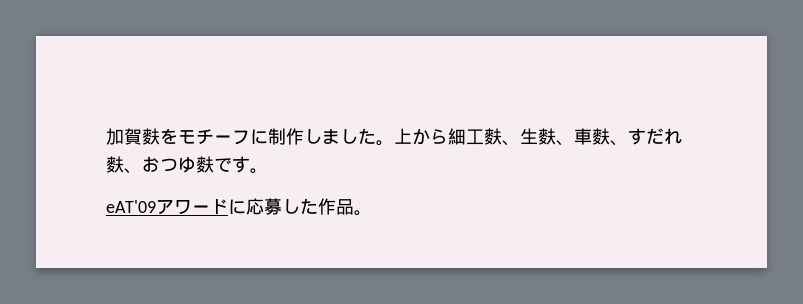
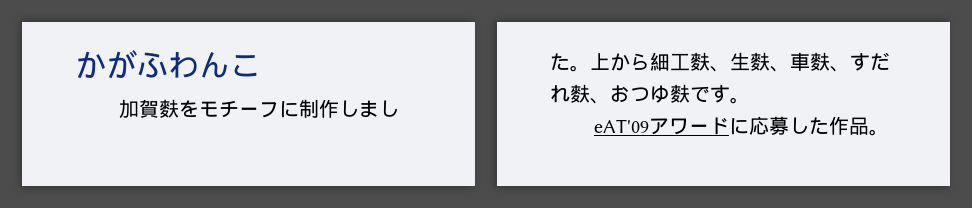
+ かがふわんこ

